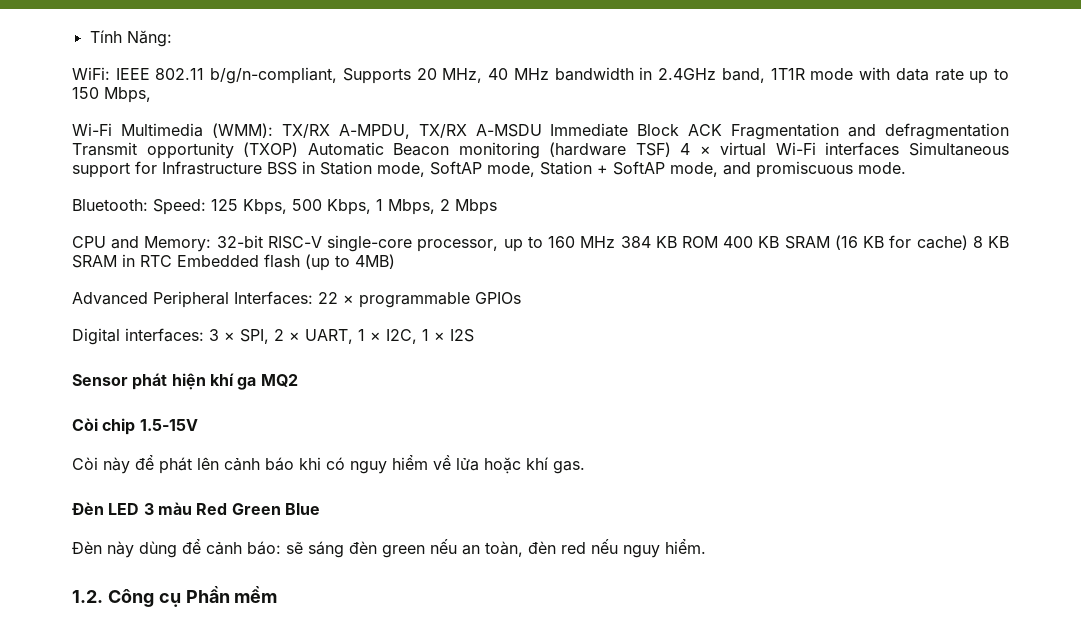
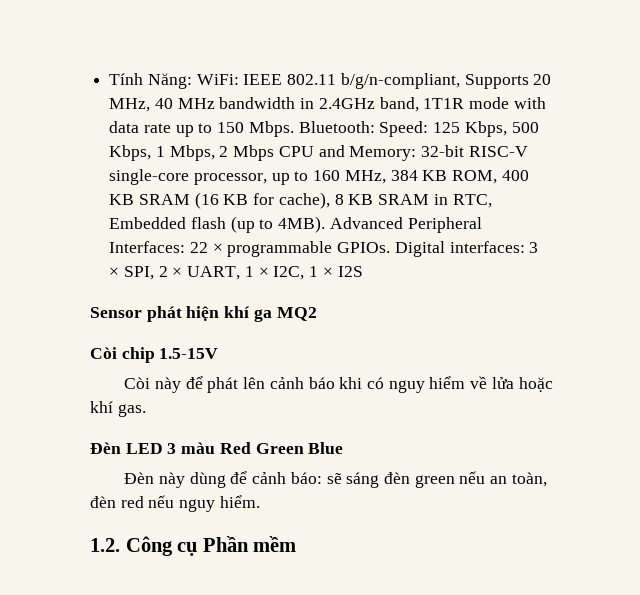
- Tính Năng:
- WiFi:
+ Tính Năng: WiFi:
- IEEE 802.11 b/g/n-compliant, Supports 20 MHz, 40 MHz bandwidth in 2.4GHz band, 1T1R mode with data rate up to 150 Mbps,
- Wi-Fi Multimedia (WMM): TX/RX A-MPDU, TX/RX A-MSDU Immediate Block ACK Fragmentation and defragmentation Transmit opportunity (TXOP) Automatic Beacon monitoring (hardware TSF) 4 × virtual Wi-Fi interfaces Simultaneous support for Infrastructure BSS in Station mode, SoftAP mode, Station + SoftAP mode, and promiscuous mode.
- Bluetooth:
+ IEEE 802.11 b/g/n-compliant, Supports 20 MHz, 40 MHz bandwidth in 2.4GHz band, 1T1R mode with data rate up to 150 Mbps. Bluetooth:
- 125 Kbps, 500 Kbps, 1 Mbps, 2 Mbps
- CPU and Memory:
+ 125 Kbps, 500 Kbps, 1 Mbps, 2 Mbps CPU and Memory:
- 32-bit RISC-V single-core processor, up to 160 MHz 384 KB ROM 400 KB SRAM (16 KB for cache) 8 KB SRAM in RTC Embedded flash (up to 4MB)
- Advanced Peripheral Interfaces:
+ 32-bit RISC-V single-core processor, up to 160 MHz, 384 KB ROM, 400 KB SRAM (16 KB for cache), 8 KB SRAM in RTC, Embedded flash (up to 4MB). Advanced Peripheral Interfaces:
- 22 × programmable GPIOs
- Digital interfaces:
+ 22 × programmable GPIOs. Digital interfaces:

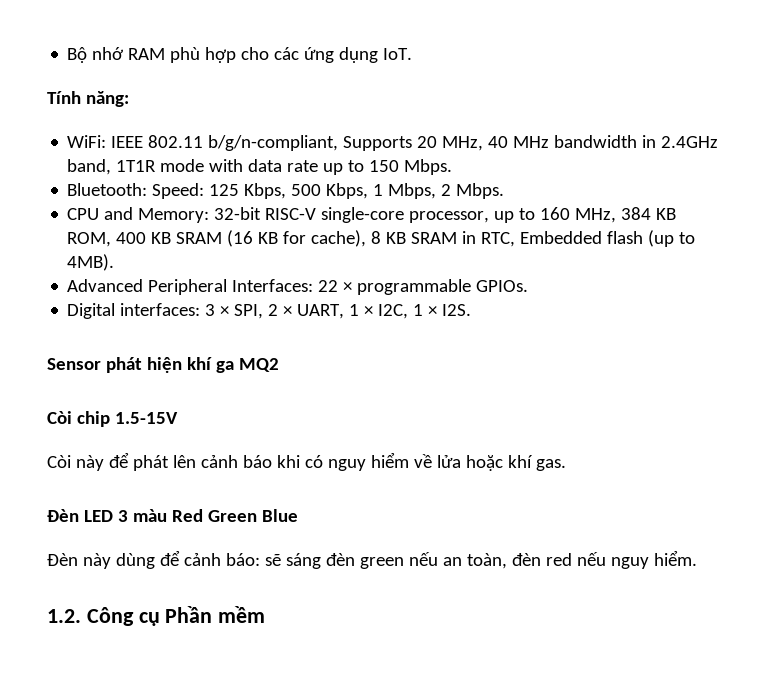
- Tính Năng: WiFi:
+ Bộ nhớ RAM phù hợp cho các ứng dụng IoT.
+ Tính năng:
+ WiFi:
- IEEE 802.11 b/g/n-compliant, Supports 20 MHz, 40 MHz bandwidth in 2.4GHz band, 1T1R mode with data rate up to 150 Mbps. Bluetooth:
+ IEEE 802.11 b/g/n-compliant, Supports 20 MHz, 40 MHz bandwidth in 2.4GHz band, 1T1R mode with data rate up to 150 Mbps.
+ Bluetooth:
- 125 Kbps, 500 Kbps, 1 Mbps, 2 Mbps CPU and Memory:
+ 125 Kbps, 500 Kbps, 1 Mbps, 2 Mbps.
+ CPU and Memory:
- 32-bit RISC-V single-core processor, up to 160 MHz, 384 KB ROM, 400 KB SRAM (16 KB for cache), 8 KB SRAM in RTC, Embedded flash (up to 4MB). Advanced Peripheral Interfaces:
+ 32-bit RISC-V single-core processor, up to 160 MHz, 384 KB ROM, 400 KB SRAM (16 KB for cache), 8 KB SRAM in RTC, Embedded flash (up to 4MB).
+ Advanced Peripheral Interfaces:
- 22 × programmable GPIOs. Digital interfaces:
+ 22 × programmable GPIOs.
+ Digital interfaces:
- 3 × SPI, 2 × UART, 1 × I2C, 1 × I2S
+ 3 × SPI, 2 × UART, 1 × I2C, 1 × I2S.

